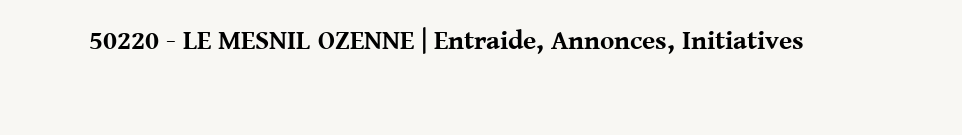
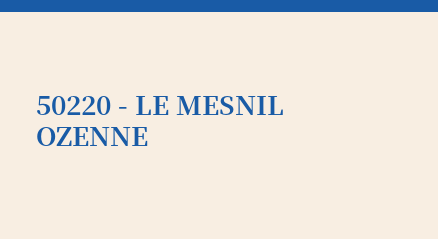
- 50220 - LE MESNIL OZENNE | Entraide, Annonces, Initiatives
+ 50220 - LE MESNIL OZENNE

